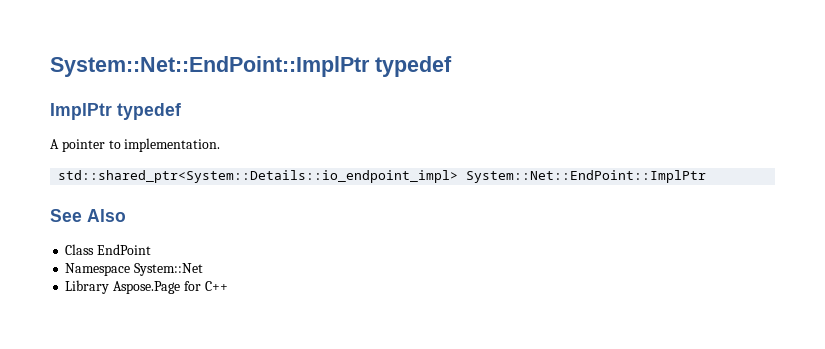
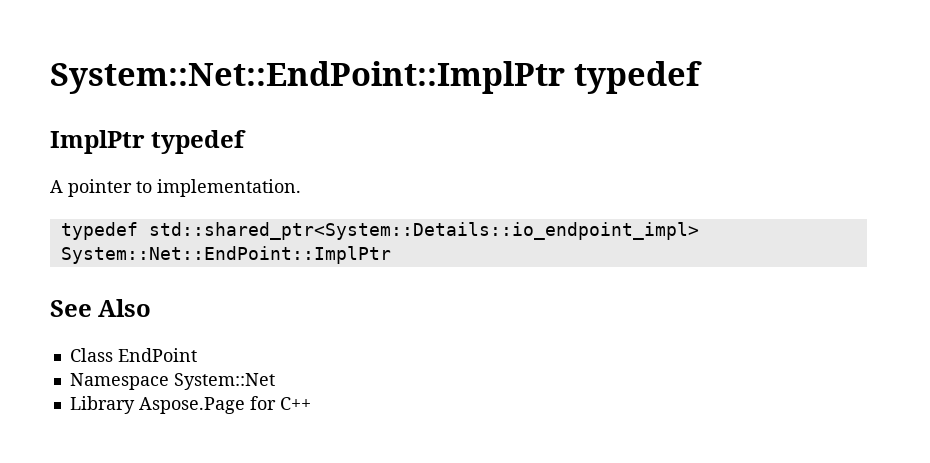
- std::shared_ptr<System::Details::io_endpoint_impl> System::Net::EndPoint::ImplPtr
+ typedef std::shared_ptr<System::Details::io_endpoint_impl> System::Net::EndPoint::ImplPtr

